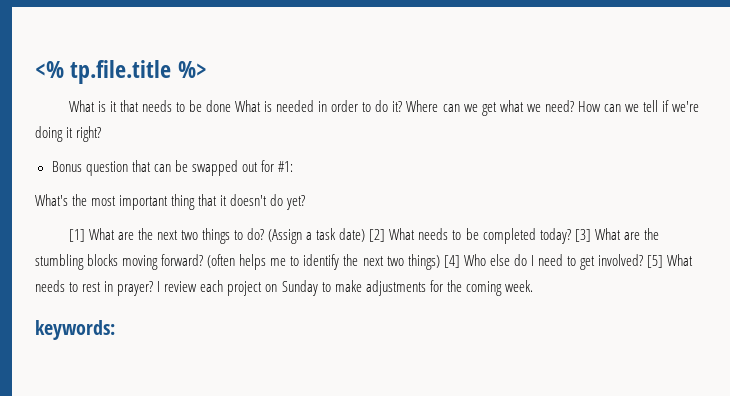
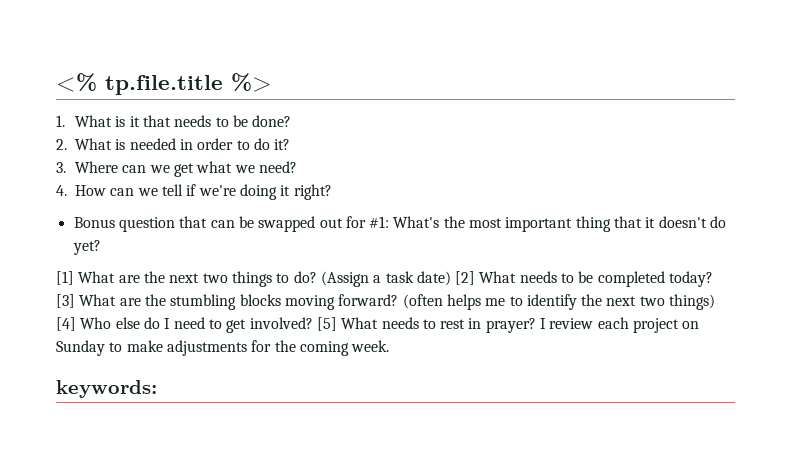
- What is it that needs to be done What is needed in order to do it? Where can we get what we need? How can we tell if we're doing it right?
+ 1. What is it that needs to be done?
+ 2. What is needed in order to do it?
+ 3. Where can we get what we need?
+ 4. How can we tell if we're doing it right?
- Bonus question that can be swapped out for #1:
- What's the most important thing that it doesn't do yet?
+ Bonus question that can be swapped out for #1: What's the most important thing that it doesn't do yet?

